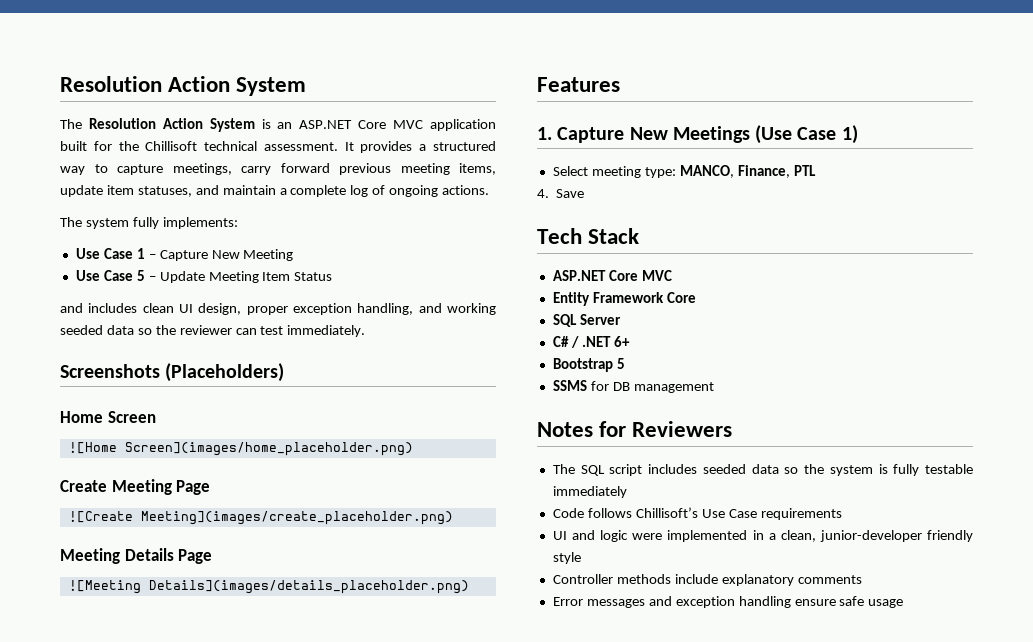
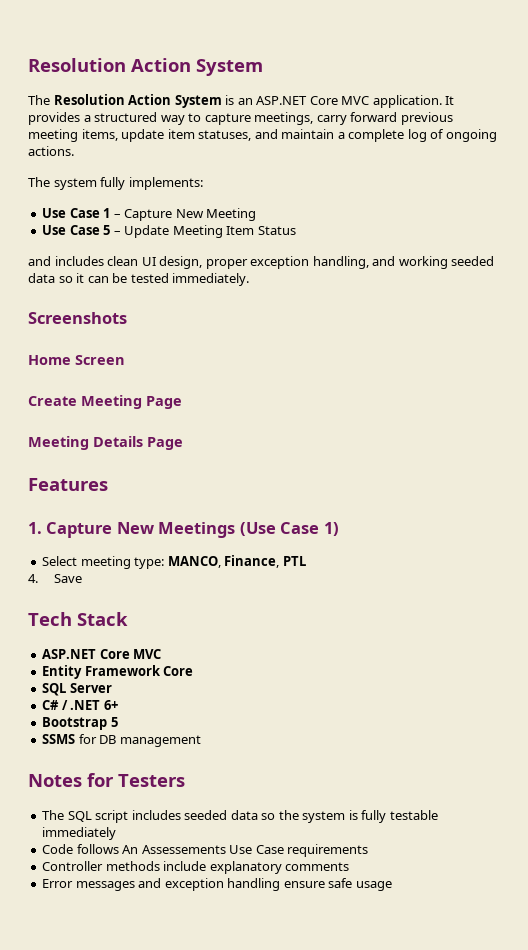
- The Resolution Action System is an ASP.NET Core MVC application built for the Chillisoft technical assessment.
+ The Resolution Action System is an ASP.NET Core MVC application.
- and includes clean UI design, proper exception handling, and working seeded data so the reviewer can test immediately.
+ and includes clean UI design, proper exception handling, and working seeded data so it can be tested immediately.
- Screenshots (Placeholders)
+ Screenshots
- ![Home Screen](images/home_placeholder.png)
- ![Create Meeting](images/create_placeholder.png)
- ![Meeting Details](images/details_placeholder.png)
- Notes for Reviewers
+ Notes for Testers
- Code follows Chillisoft’s Use Case requirements
+ Code follows An Assessements Use Case requirements
- UI and logic were implemented in a clean, junior-developer friendly style

